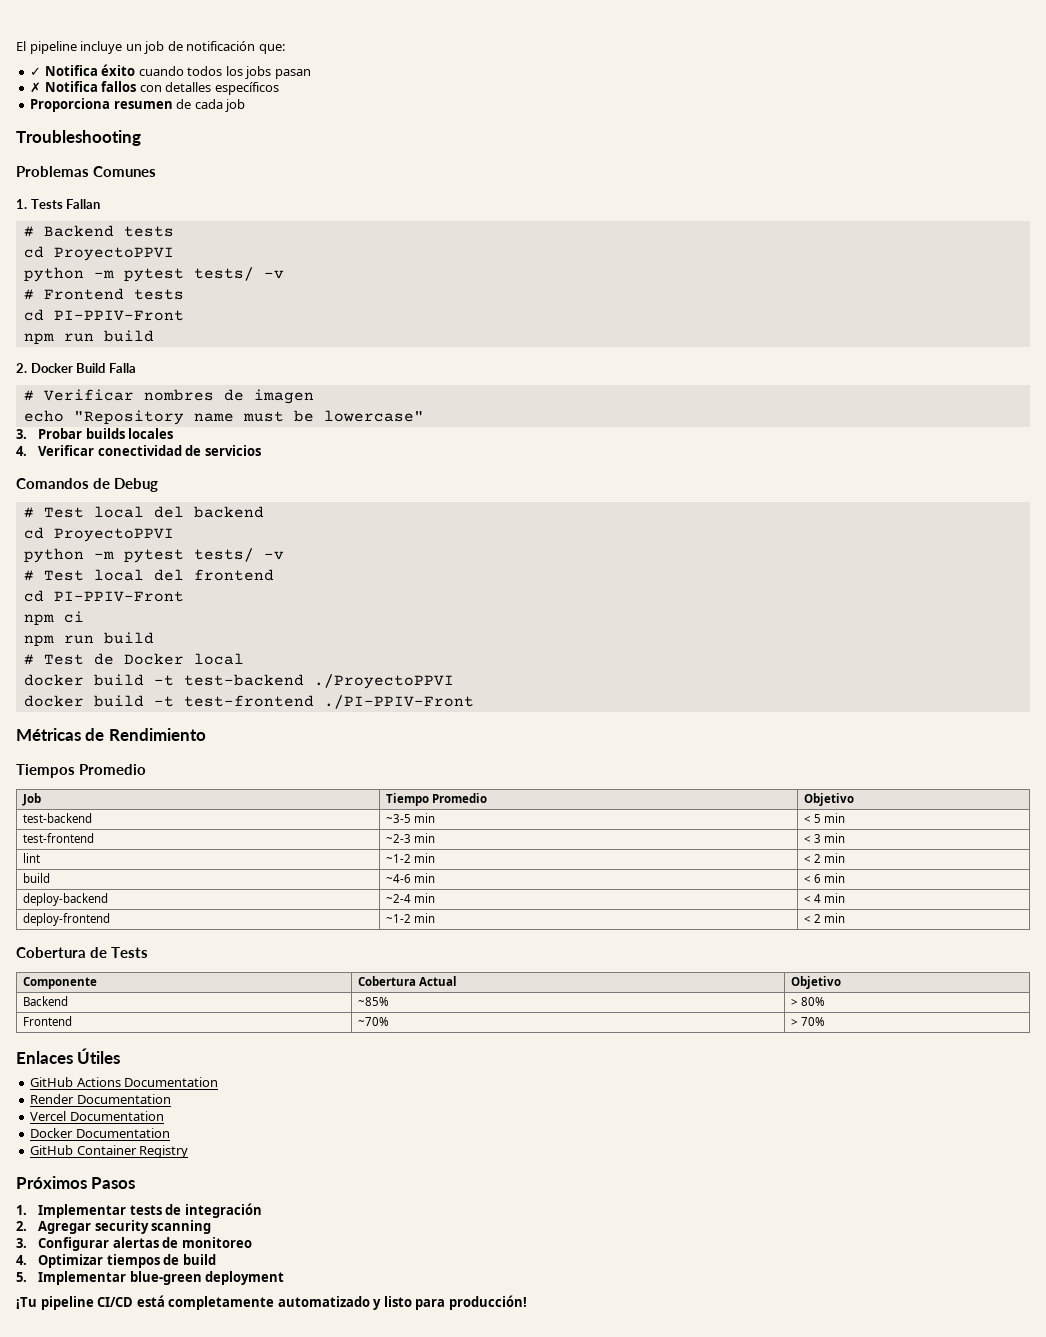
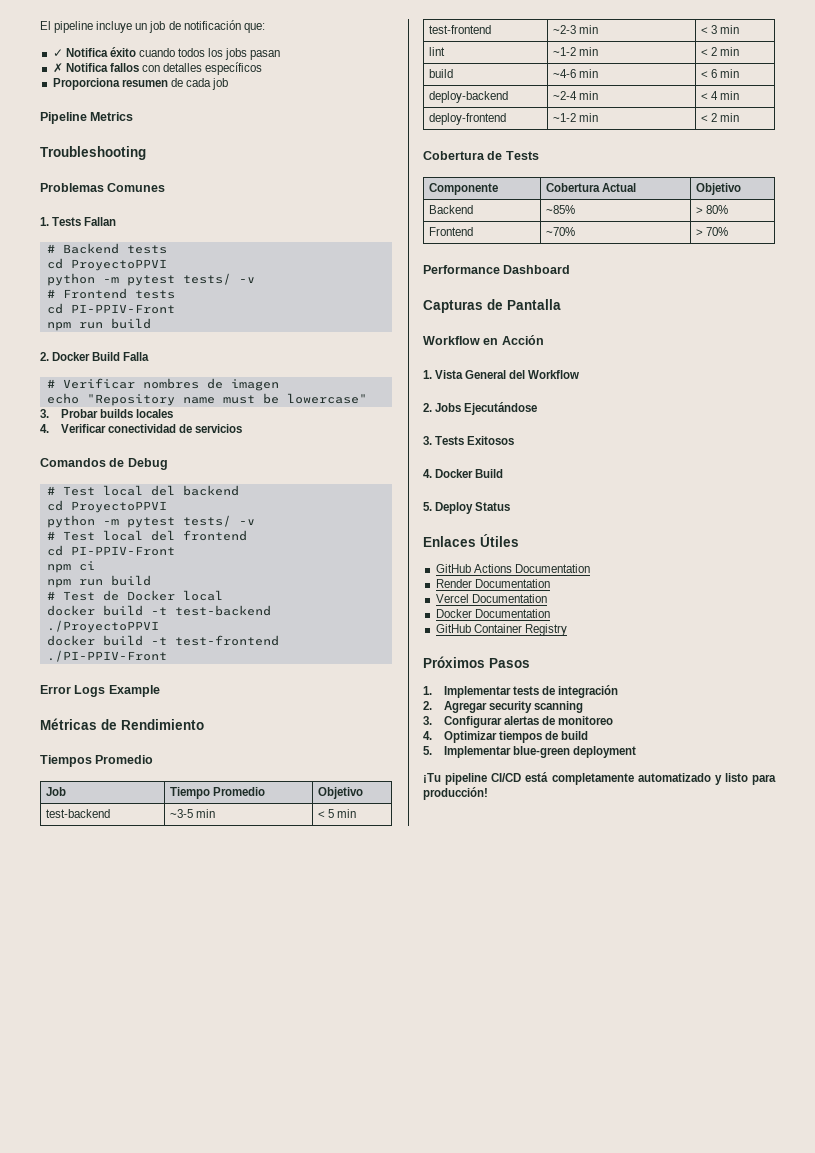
+ Pipeline Metrics
+ Error Logs Example
+ Performance Dashboard
+ Capturas de Pantalla
+ Workflow en Acción
+ 1. Vista General del Workflow
+ 2. Jobs Ejecutándose
+ 3. Tests Exitosos
+ 4. Docker Build
+ 5. Deploy Status

